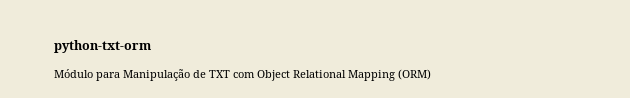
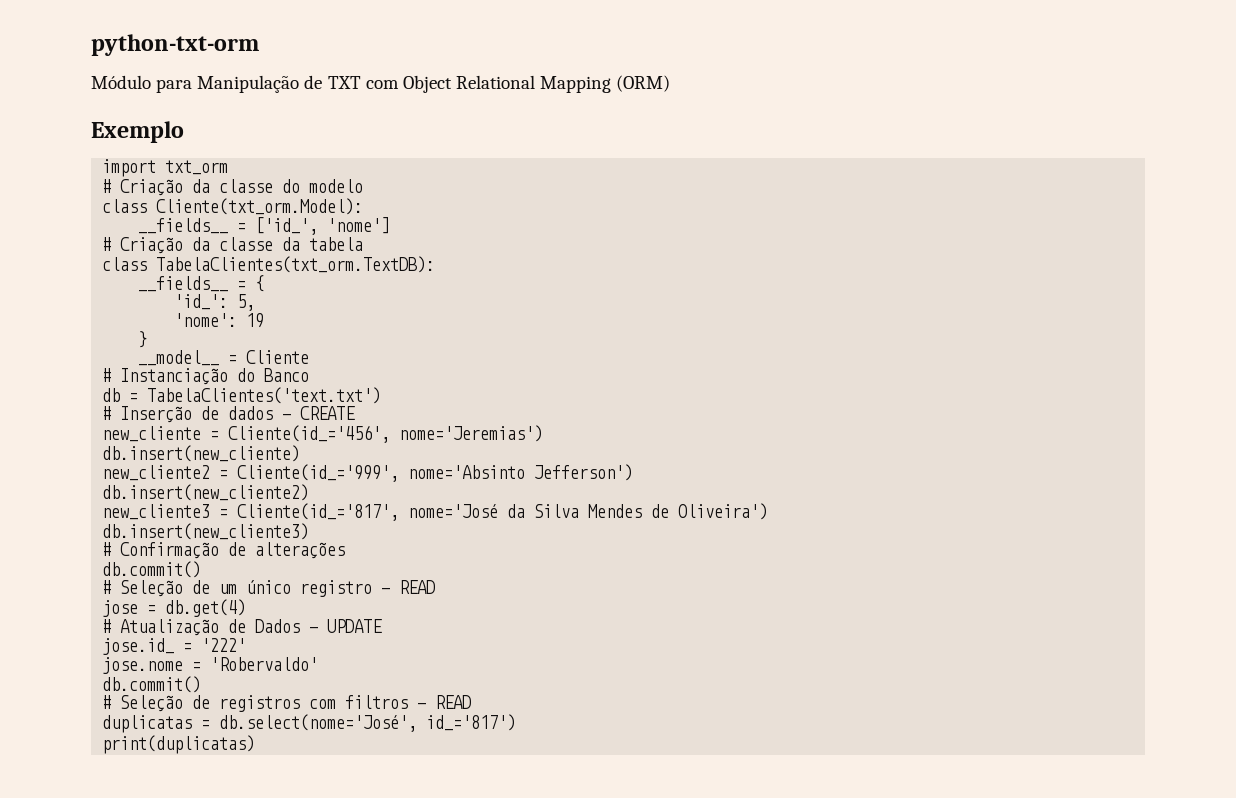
+ Exemplo
+ import txt_orm
+ # Criação da classe do modelo
+ class Cliente(txt_orm.Model):
+ __fields__ = ['id_', 'nome']
+ # Criação da classe da tabela
+ class TabelaClientes(txt_orm.TextDB):
+ __fields__ = {
+ 'id_': 5,
+ 'nome': 19
+ }
+ __model__ = Cliente
+ # Instanciação do Banco
+ db = TabelaClientes('text.txt')
+ # Inserção de dados - CREATE
+ new_cliente = Cliente(id_='456', nome='Jeremias')
+ db.insert(new_cliente)
+ new_cliente2 = Cliente(id_='999', nome='Absinto Jefferson')
+ db.insert(new_cliente2)
+ new_cliente3 = Cliente(id_='817', nome='José da Silva Mendes de Oliveira')
+ db.insert(new_cliente3)
+ # Confirmação de alterações
+ db.commit()
+ # Seleção de um único registro - READ
+ jose = db.get(4)
+ # Atualização de Dados - UPDATE
+ jose.id_ = '222'
+ jose.nome = 'Robervaldo'
+ db.commit()
+ # Seleção de registros com filtros - READ
+ duplicatas = db.select(nome='José', id_='817')
+ print(duplicatas)

